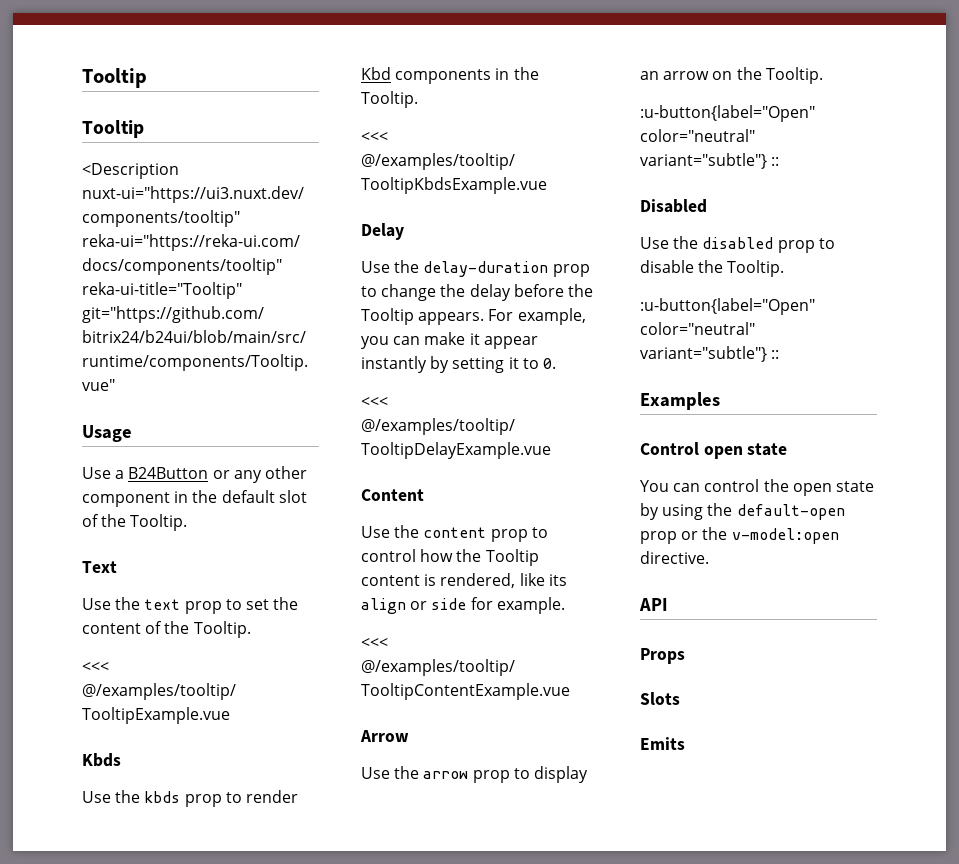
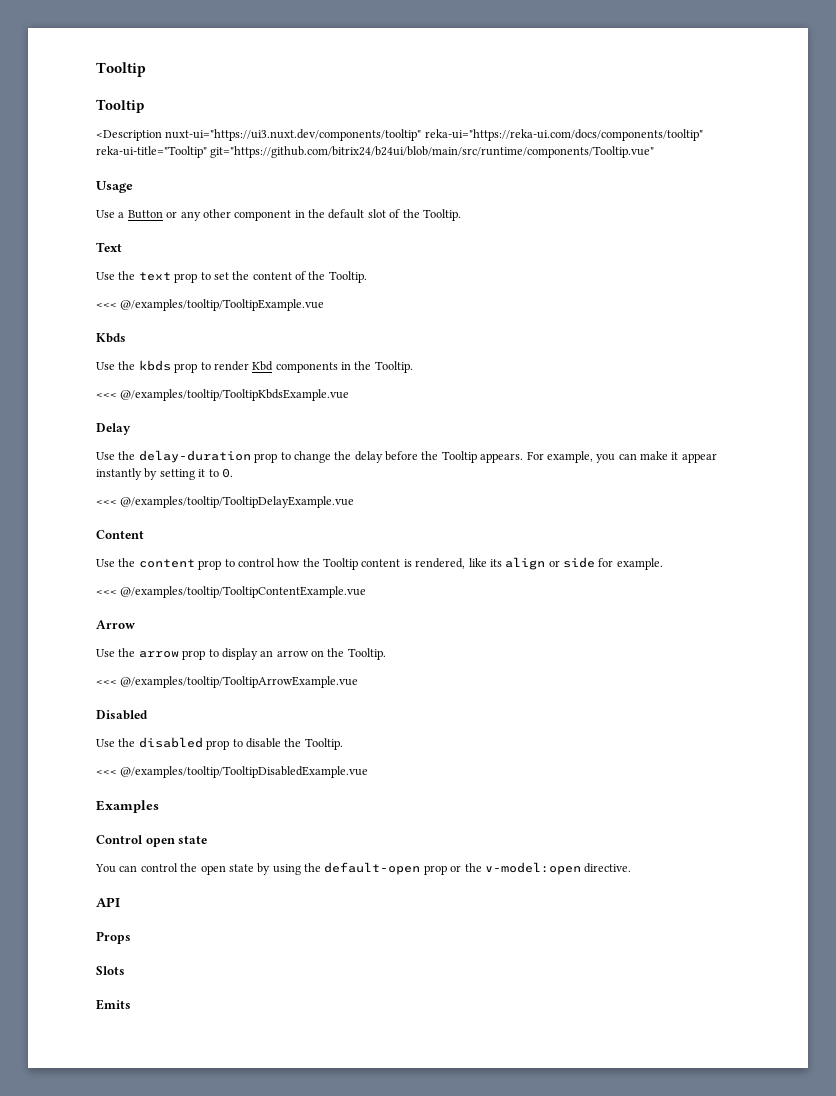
- Use a B24Button or any other component in the default slot of the Tooltip.
+ Use a Button or any other component in the default slot of the Tooltip.
  Use the arrow prop to display an arrow on the Tooltip.
- :u-button{label="Open" color="neutral" variant="subtle"} ::
+ <<< @/examples/tooltip/TooltipArrowExample.vue
  Use the disabled prop to disable the Tooltip.
- :u-button{label="Open" color="neutral" variant="subtle"} ::
+ <<< @/examples/tooltip/TooltipDisabledExample.vue

